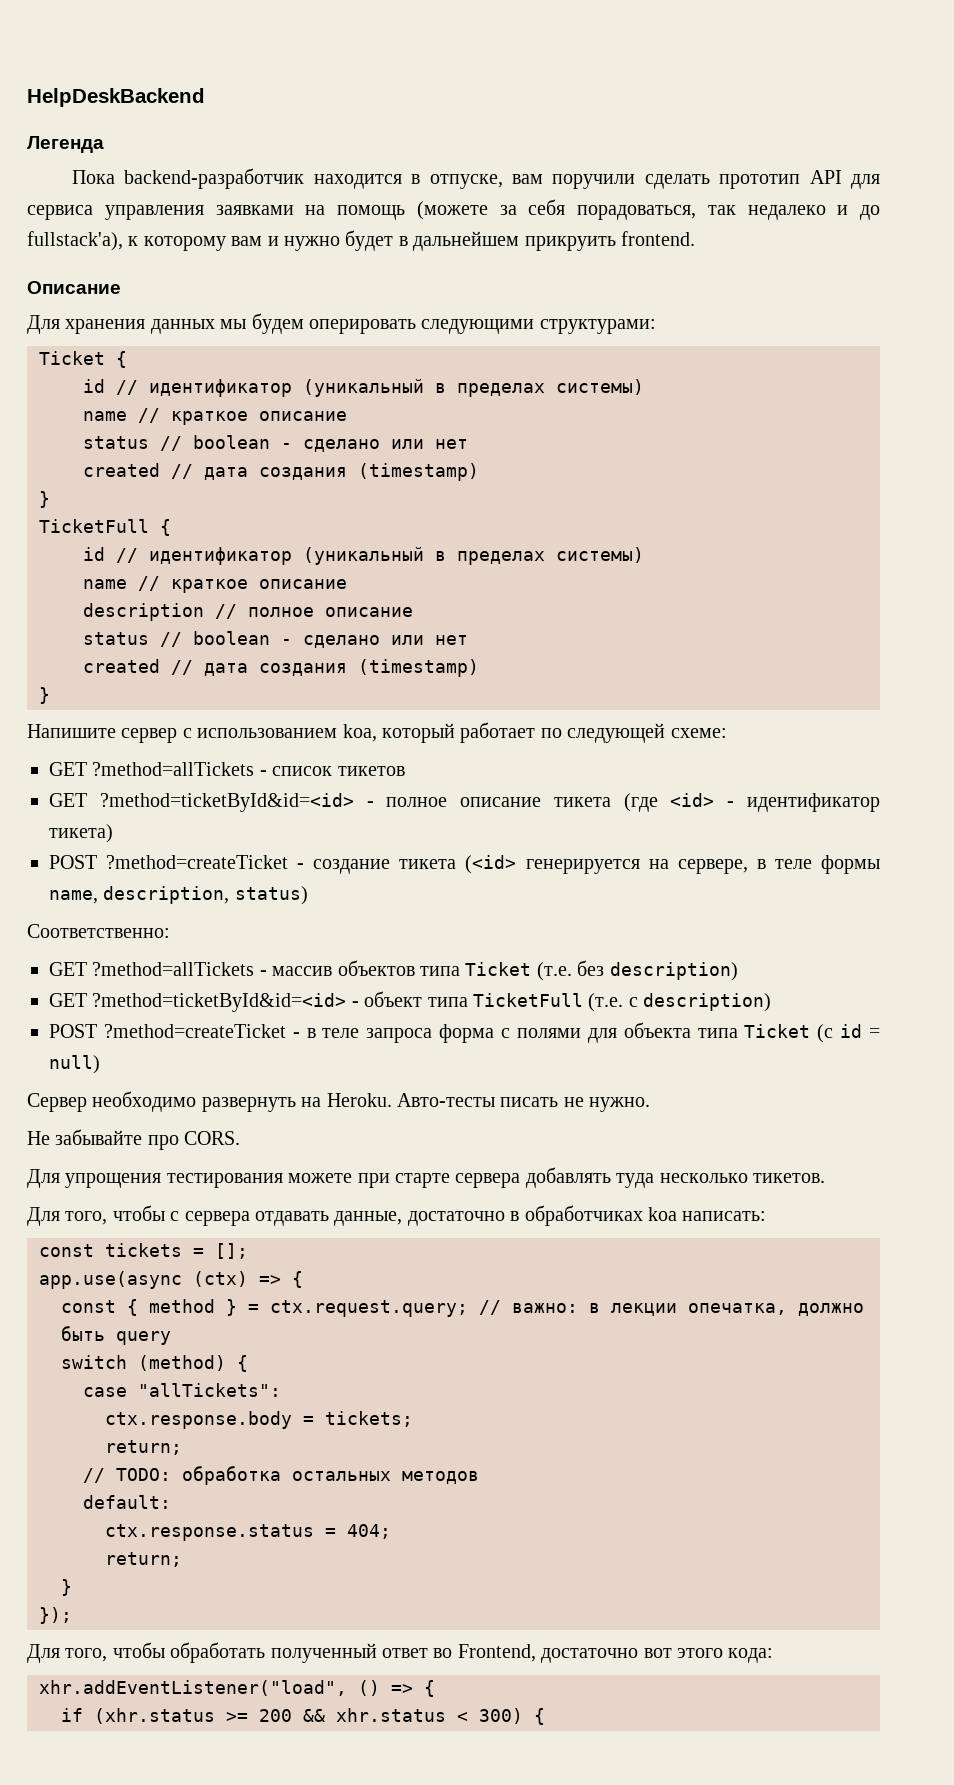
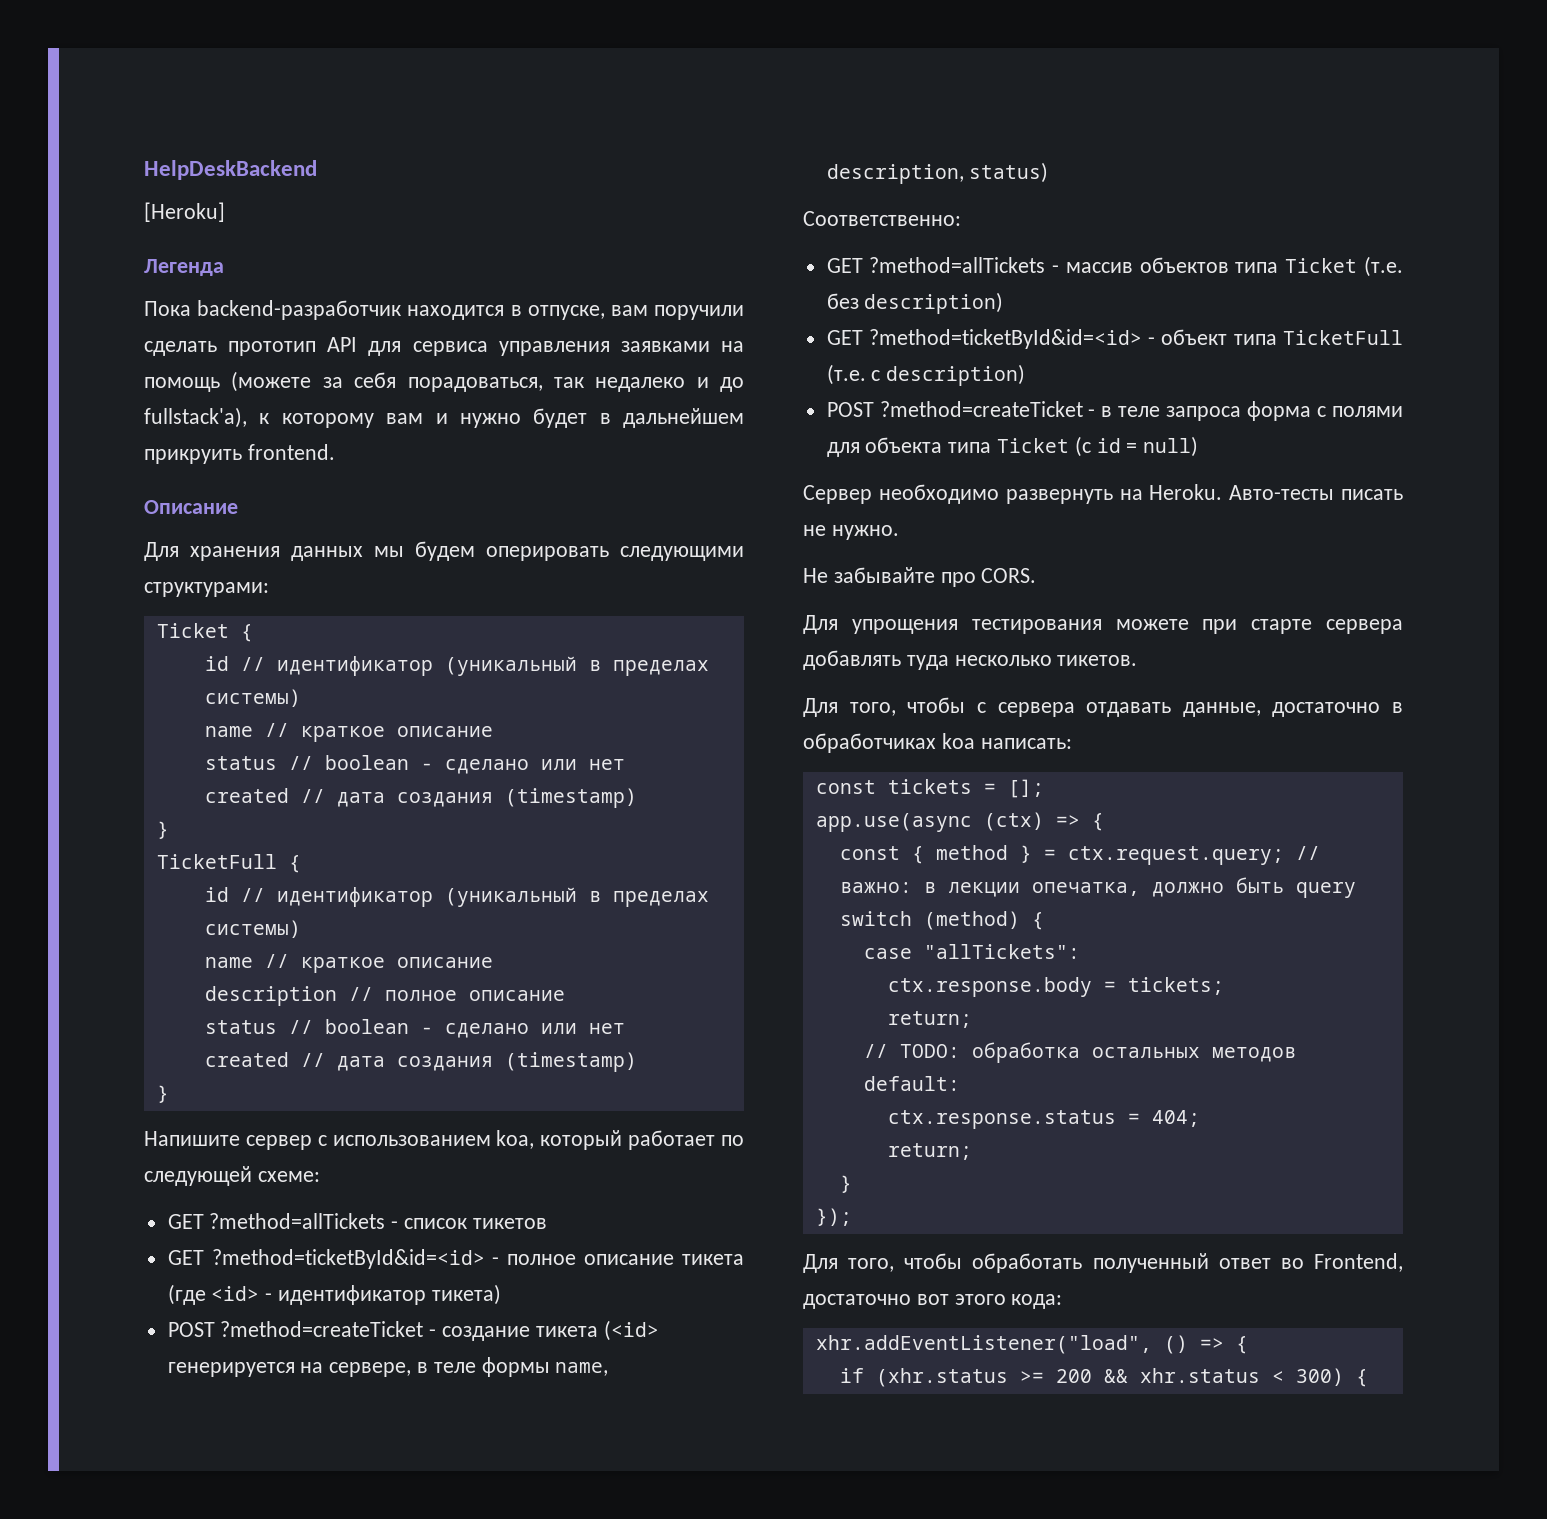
+ [Heroku]

